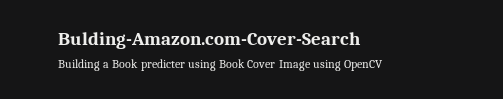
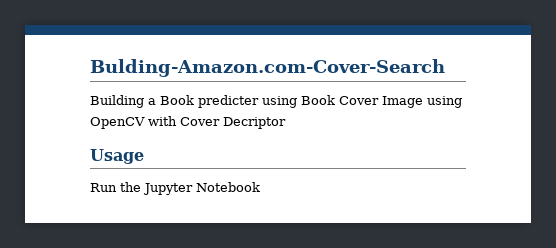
- Building a Book predicter using Book Cover Image using OpenCV
+ Building a Book predicter using Book Cover Image using OpenCV with Cover Decriptor
+ Usage
+ Run the Jupyter Notebook

